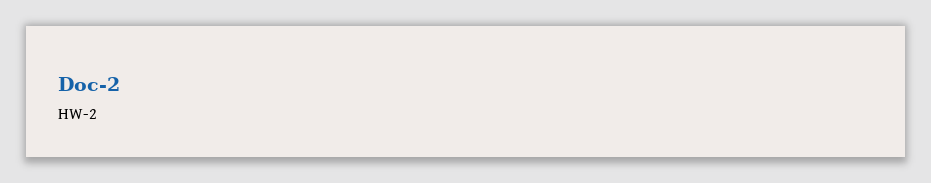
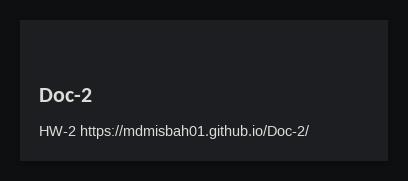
- HW-2
+ HW-2 https://mdmisbah01.github.io/Doc-2/

